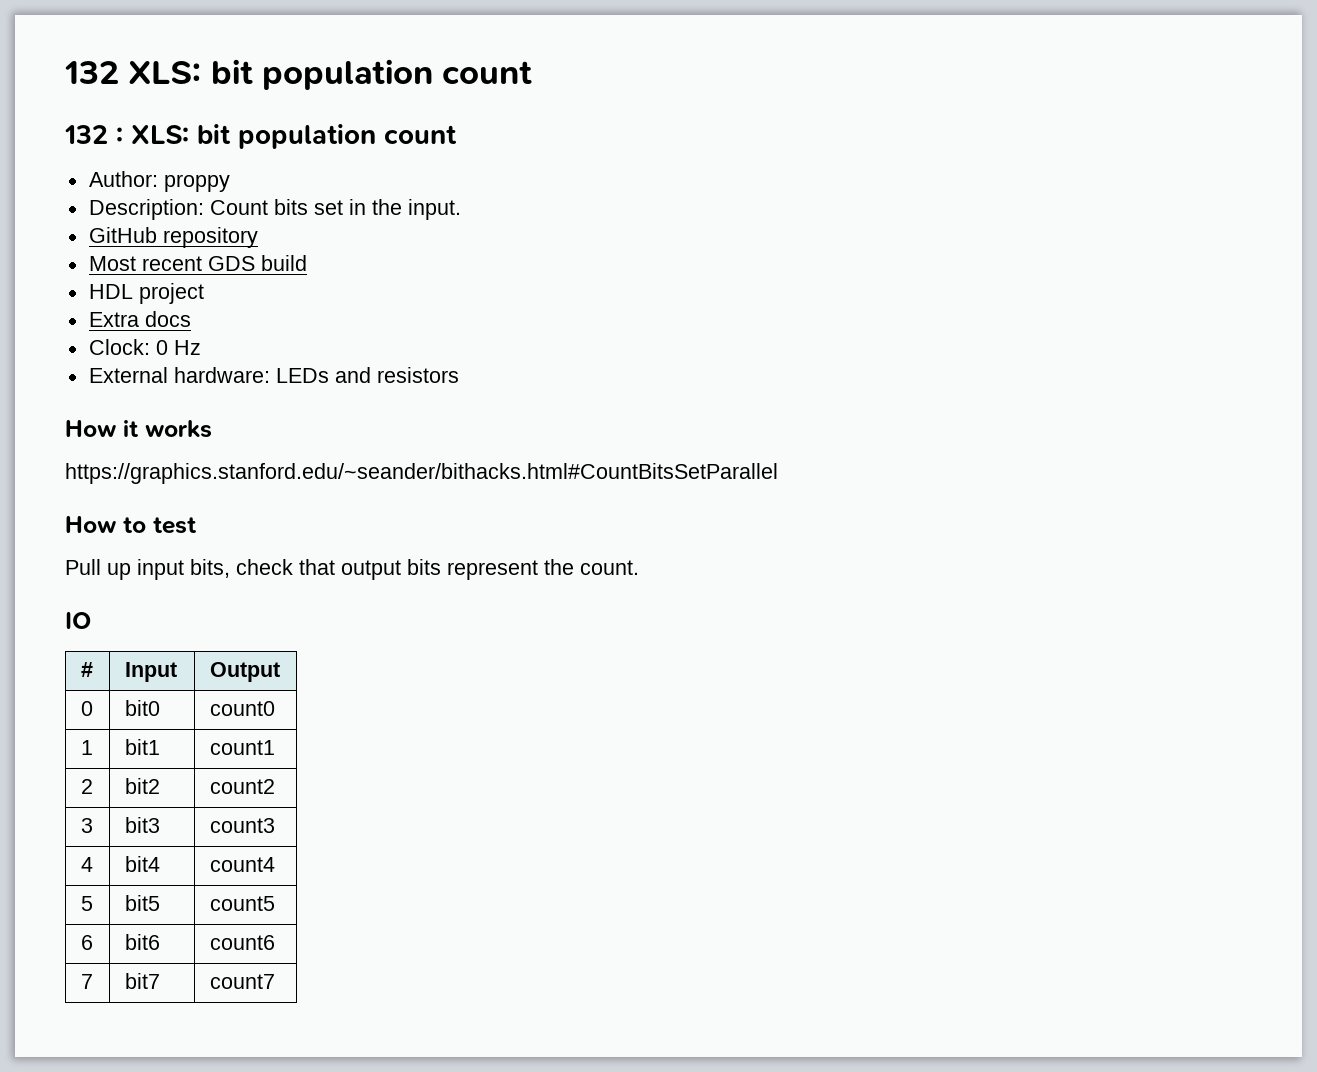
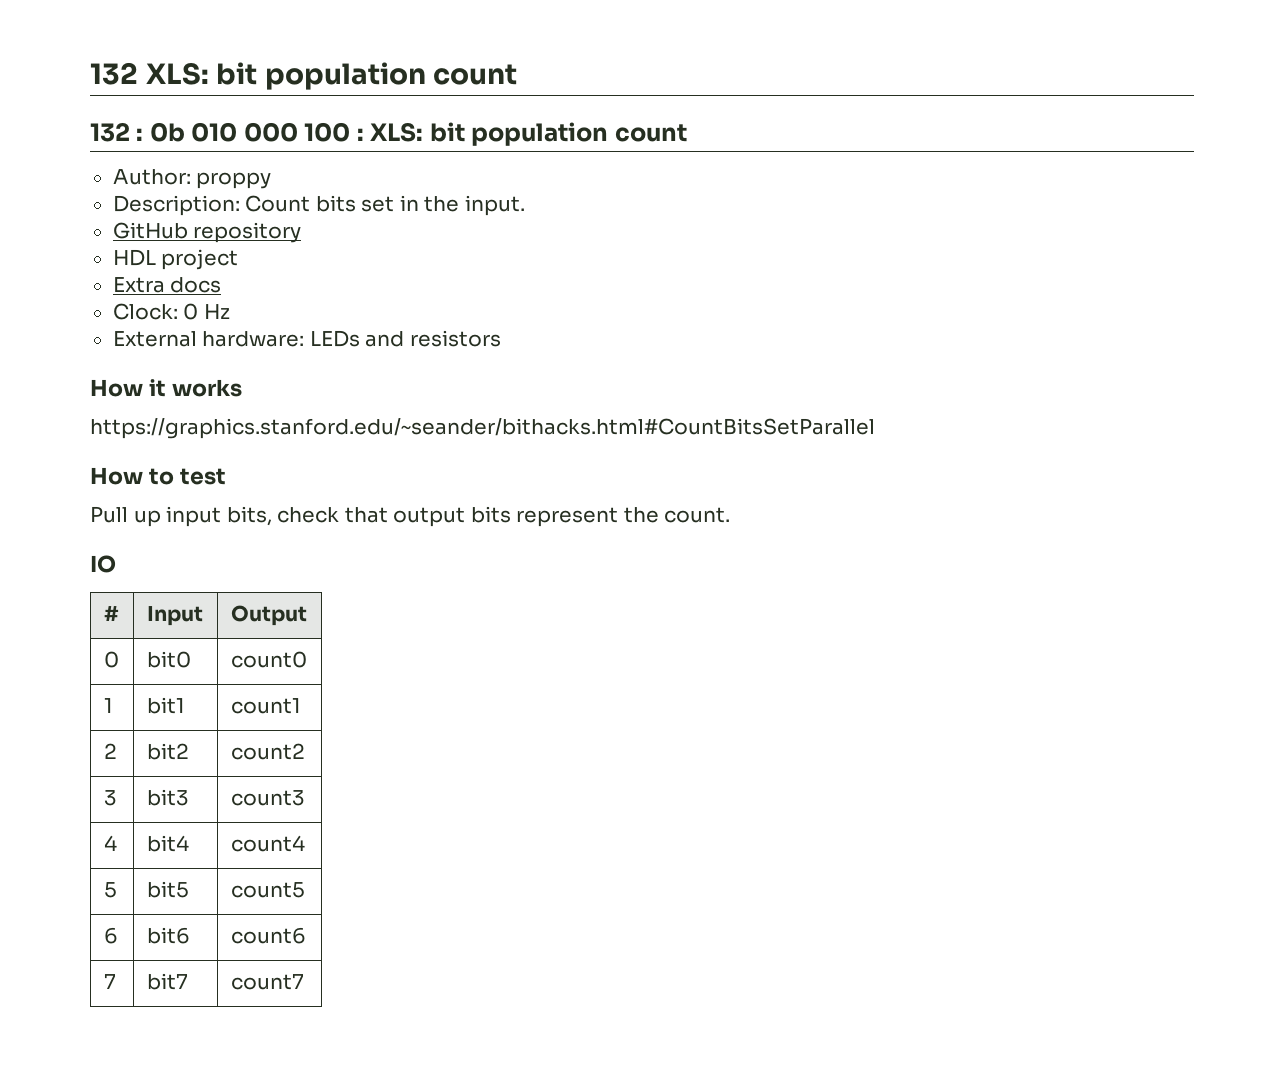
- 132 : XLS: bit population count
+ 132 : 0b 010 000 100 : XLS: bit population count
- Most recent GDS build

